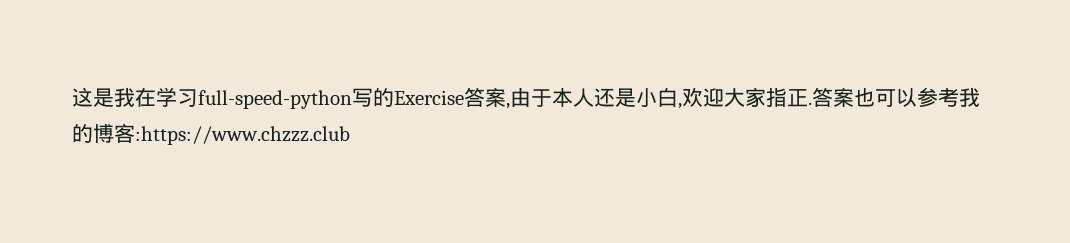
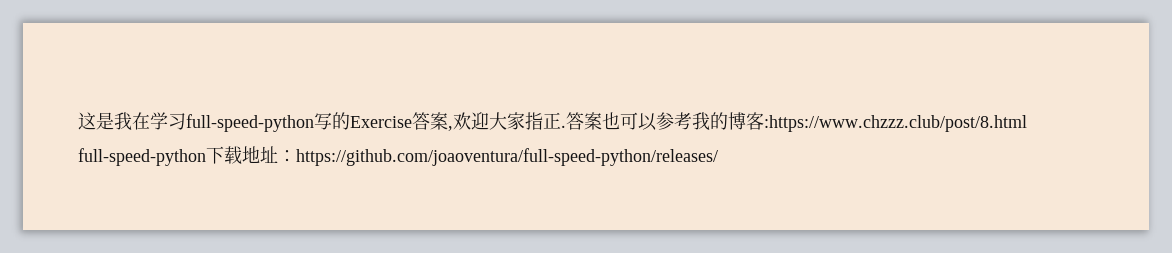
- 这是我在学习full-speed-python写的Exercise答案,由于本人还是小白,欢迎大家指正.
+ 这是我在学习full-speed-python写的Exercise答案,欢迎大家指正.
- 答案也可以参考我的博客:https://www.chzzz.club
+ 答案也可以参考我的博客:https://www.chzzz.club/post/8.html
+ full-speed-python下载地址：https://github.com/joaoventura/full-speed-python/releases/

